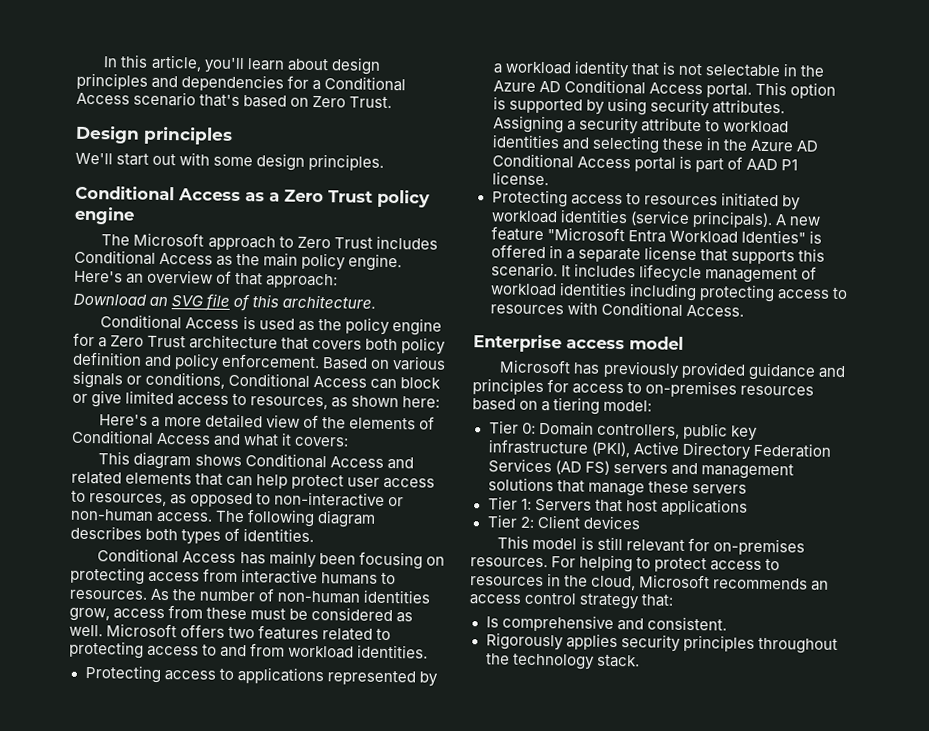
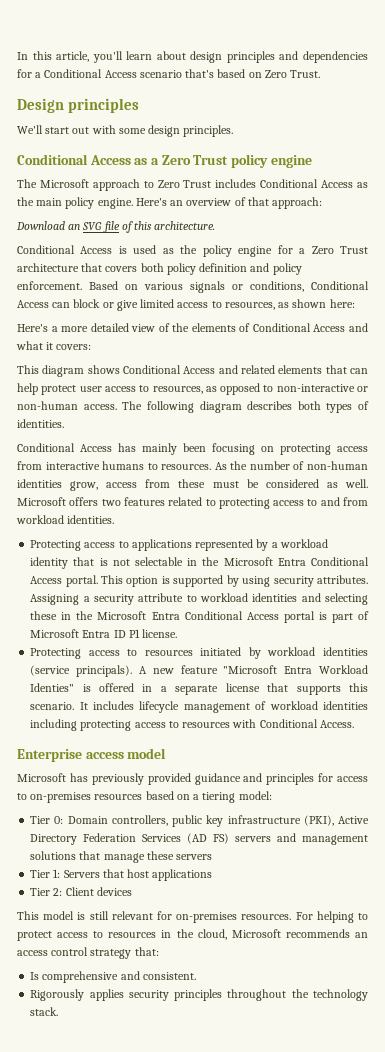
- Protecting access to applications represented by a workload identity that is not selectable in the Azure AD Conditional Access portal.
+ Protecting access to applications represented by a workload identity that is not selectable in the Microsoft Entra Conditional Access portal.
- Assigning a security attribute to workload identities and selecting these in the Azure AD Conditional Access portal is part of AAD P1 license.
+ Assigning a security attribute to workload identities and selecting these in the Microsoft Entra Conditional Access portal is part of Microsoft Entra ID P1 license.

